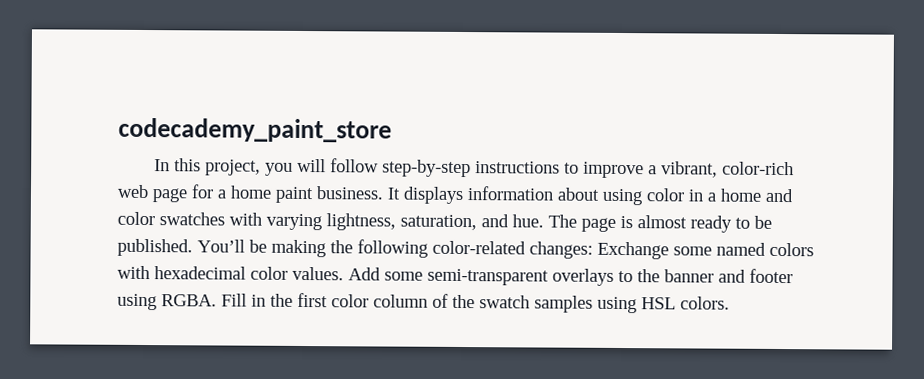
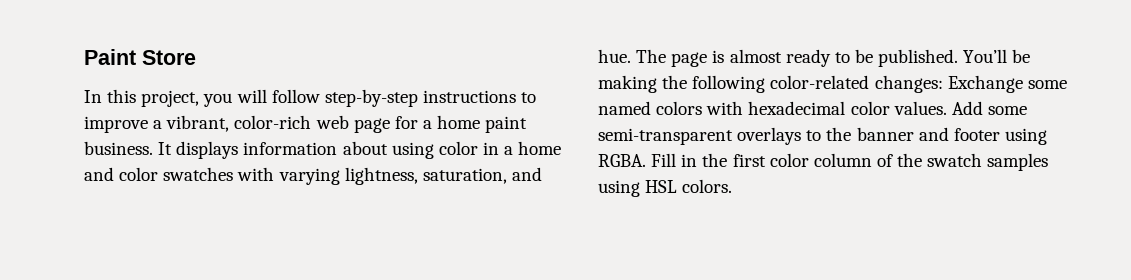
- codecademy_paint_store
+ Paint Store

